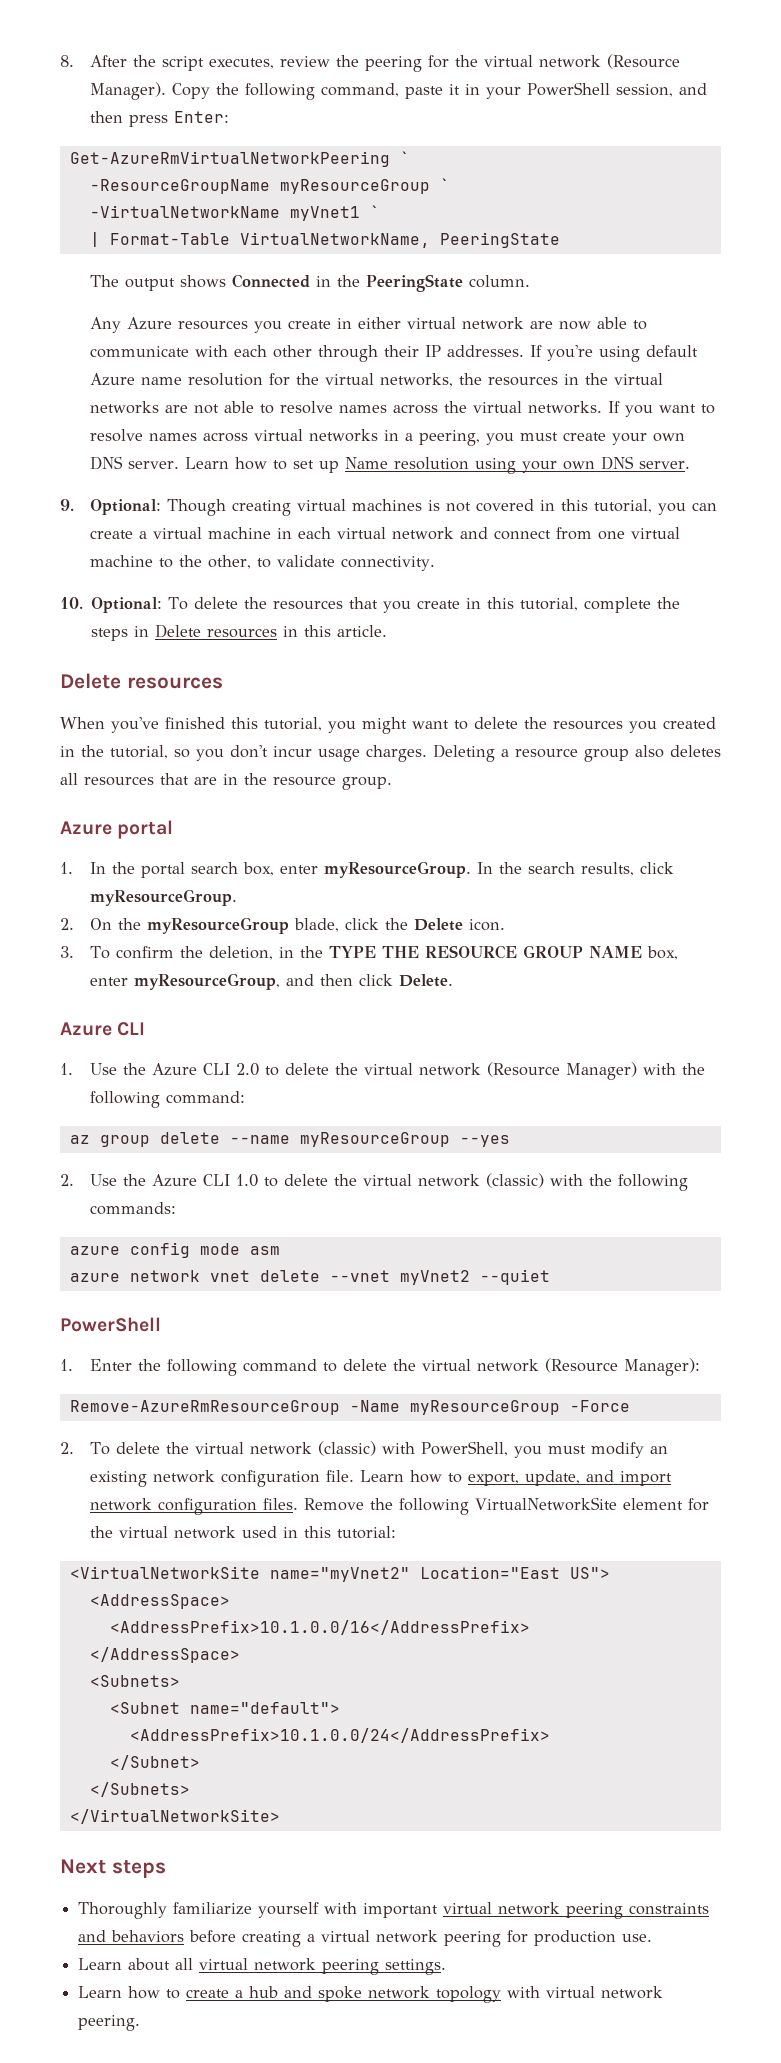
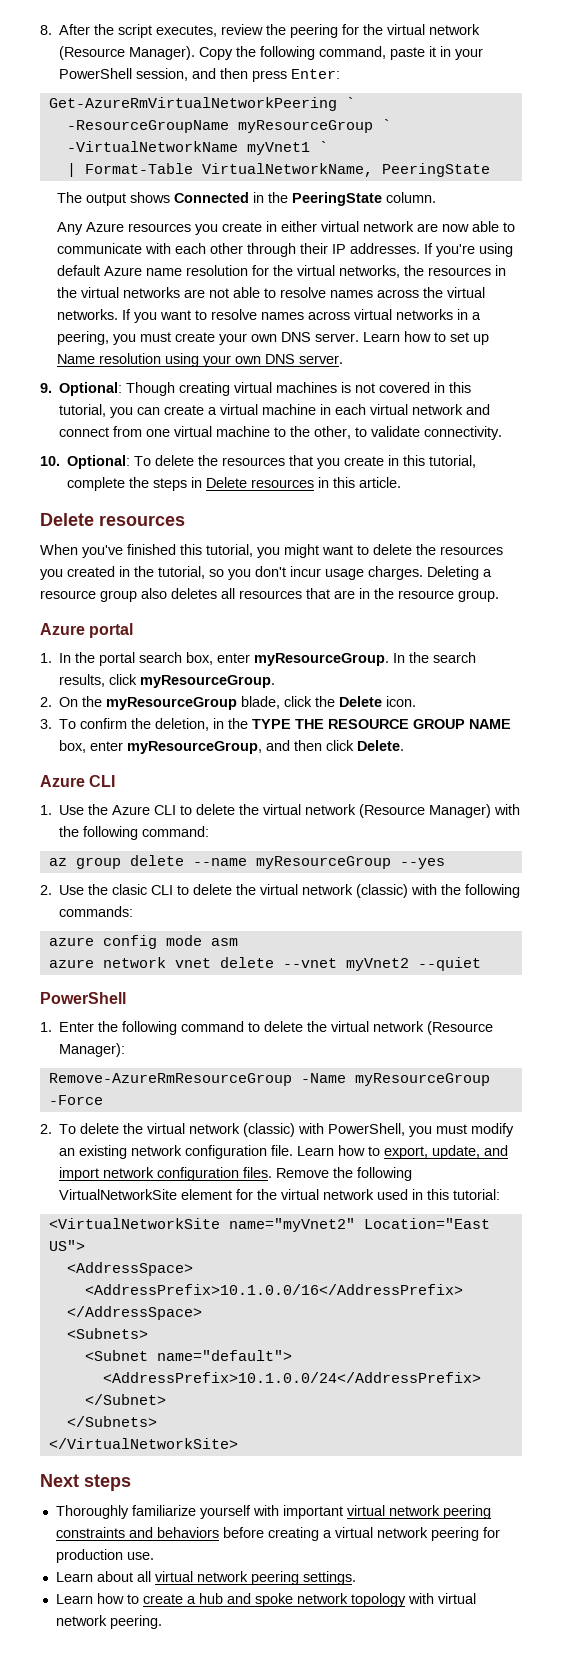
- 1. Use the Azure CLI 2.0 to delete the virtual network (Resource Manager) with the following command:
+ 1. Use the Azure CLI to delete the virtual network (Resource Manager) with the following command:
- 2. Use the Azure CLI 1.0 to delete the virtual network (classic) with the following commands:
+ 2. Use the clasic CLI to delete the virtual network (classic) with the following commands:

